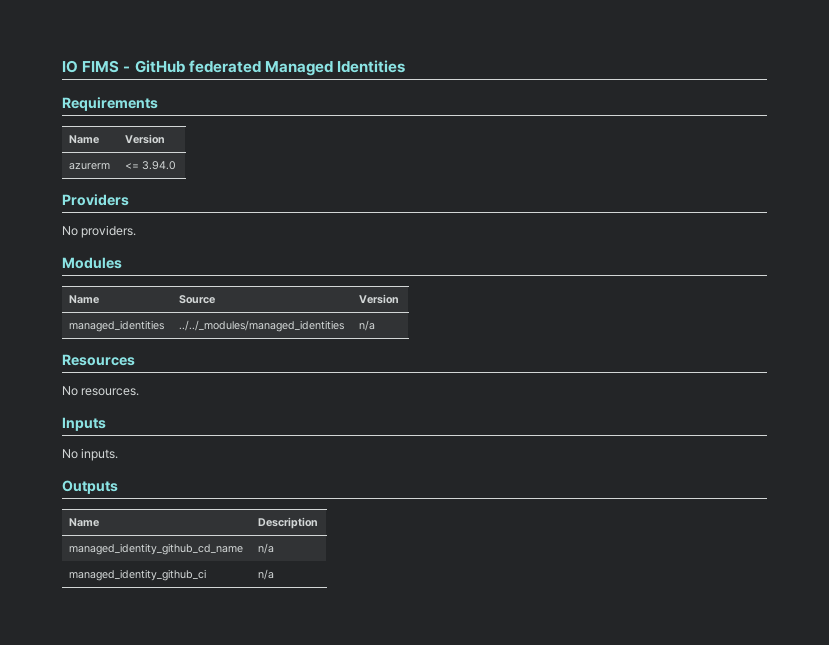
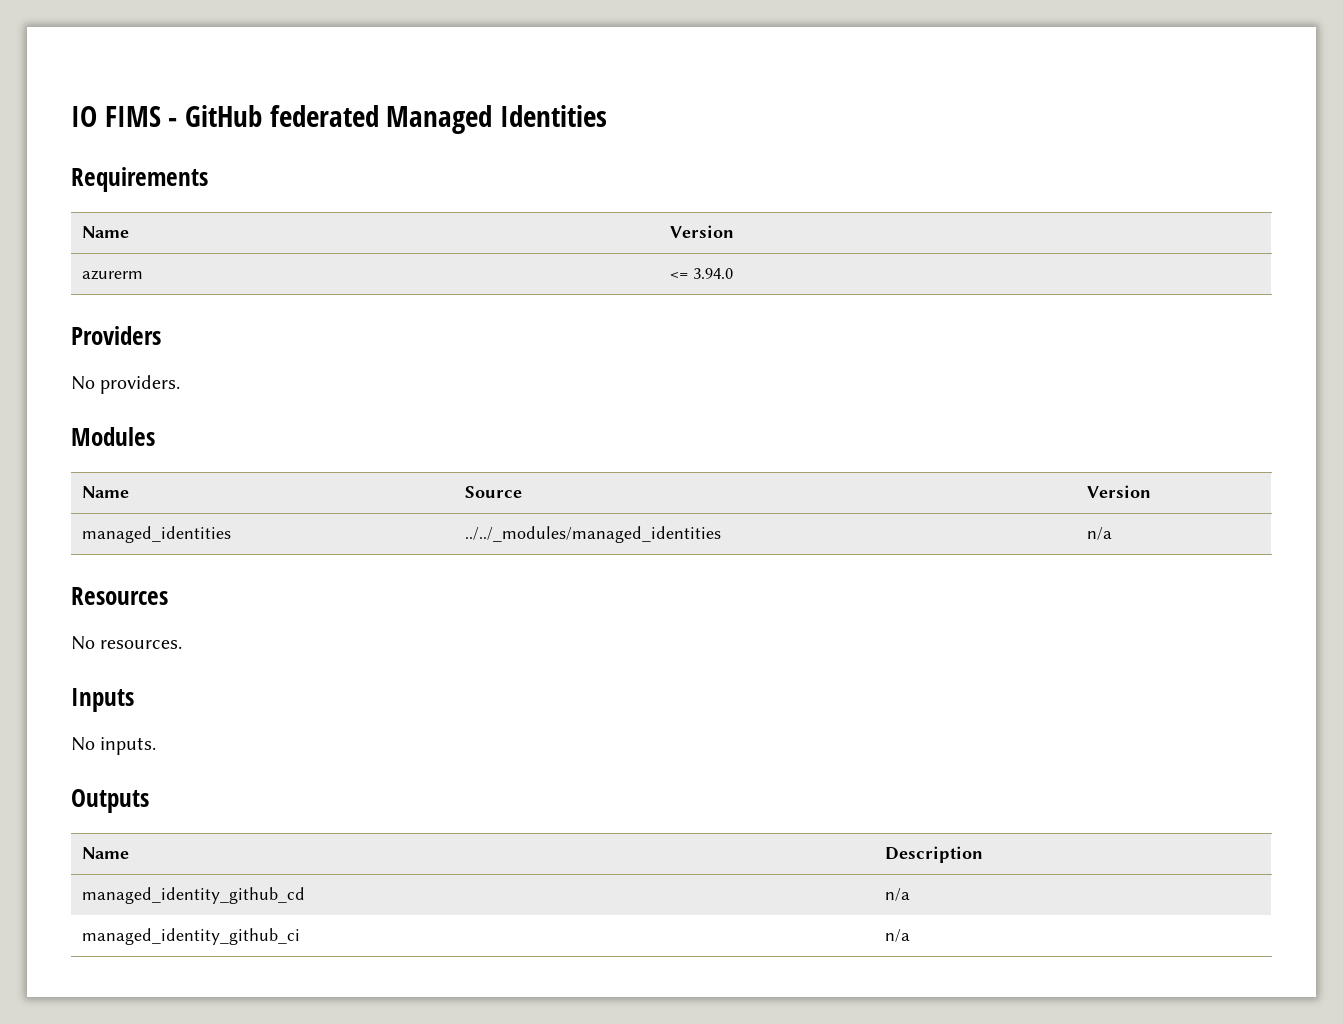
- managed_identity_github_cd_name | n/a
+ managed_identity_github_cd | n/a

